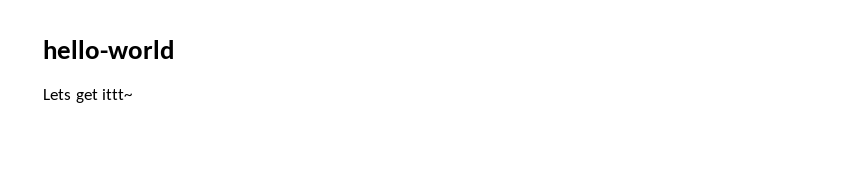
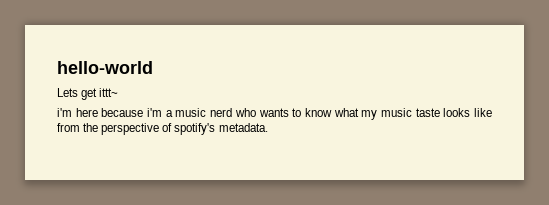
+ i'm here because i'm a music nerd who wants to know what my music taste looks like from the perspective of spotify's metadata.

